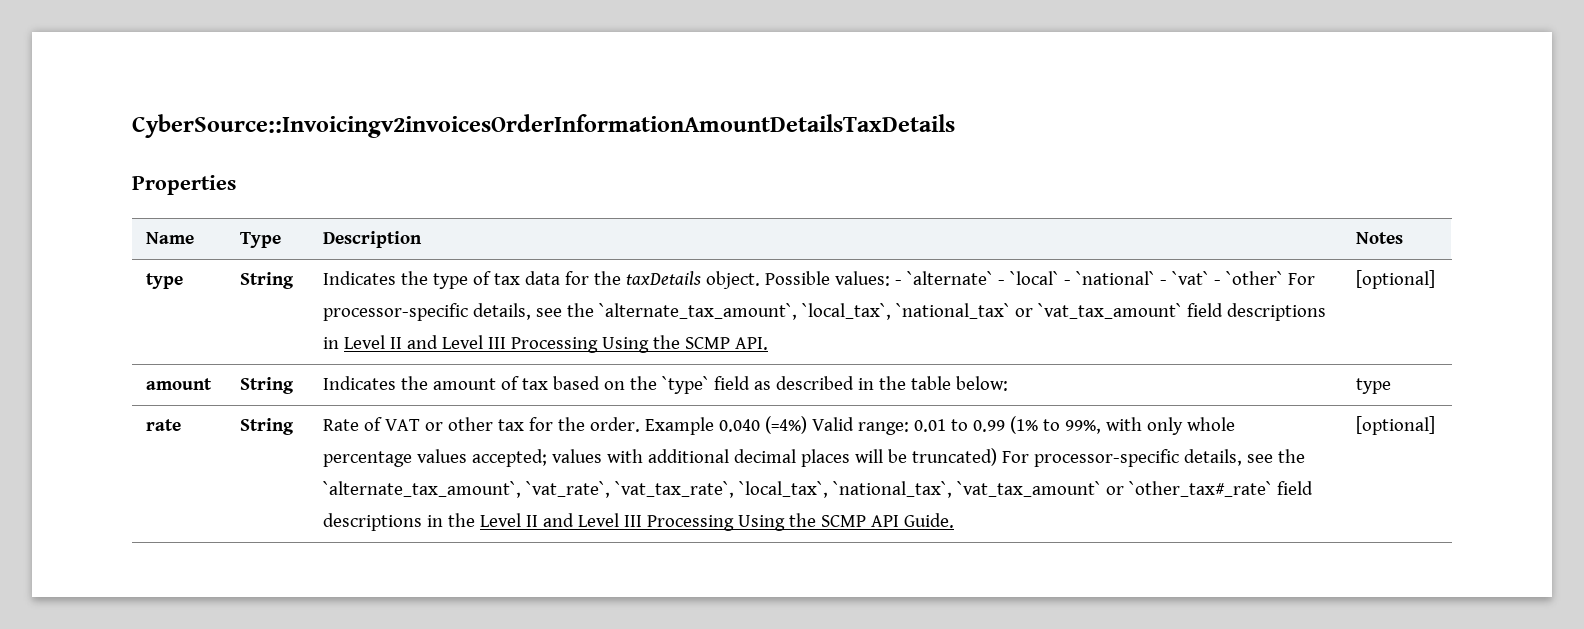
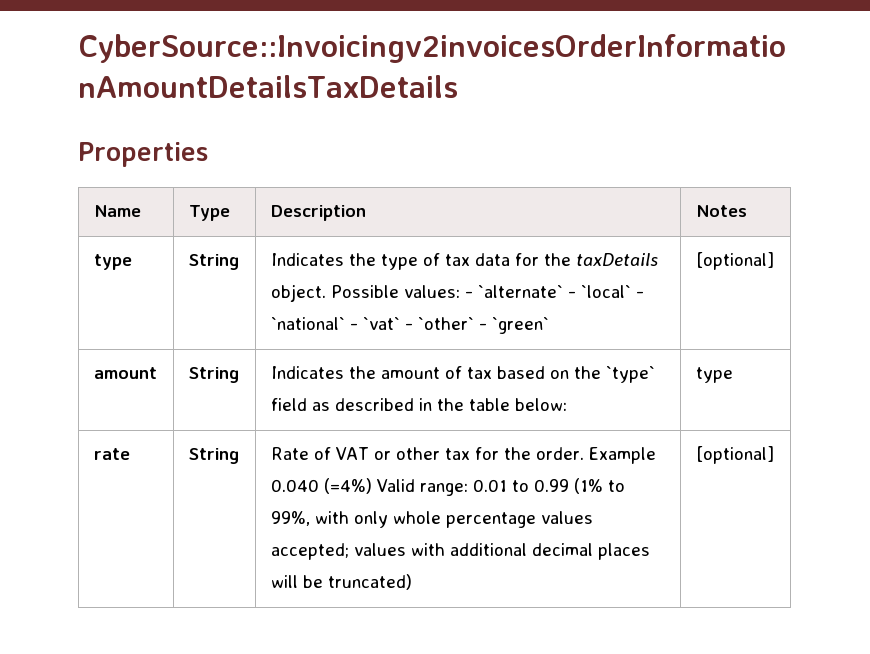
- Possible values: - `alternate` - `local` - `national` - `vat` - `other` For processor-specific details, see the `alternate_tax_amount`, `local_tax`, `national_tax` or `vat_tax_amount` field descriptions in Level II and Level III Processing Using the SCMP API.
+ Possible values: - `alternate` - `local` - `national` - `vat` - `other` - `green`
- Example 0.040 (=4%) Valid range: 0.01 to 0.99 (1% to 99%, with only whole percentage values accepted; values with additional decimal places will be truncated) For processor-specific details, see the `alternate_tax_amount`, `vat_rate`, `vat_tax_rate`, `local_tax`, `national_tax`, `vat_tax_amount` or `other_tax#_rate` field descriptions in the Level II and Level III Processing Using the SCMP API Guide.
+ Example 0.040 (=4%) Valid range: 0.01 to 0.99 (1% to 99%, with only whole percentage values accepted; values with additional decimal places will be truncated)

